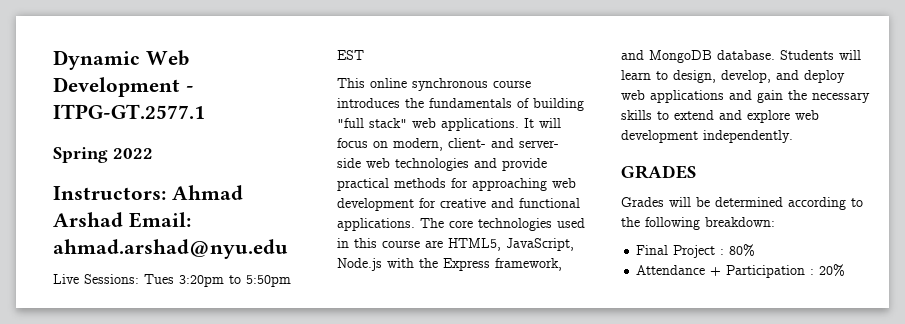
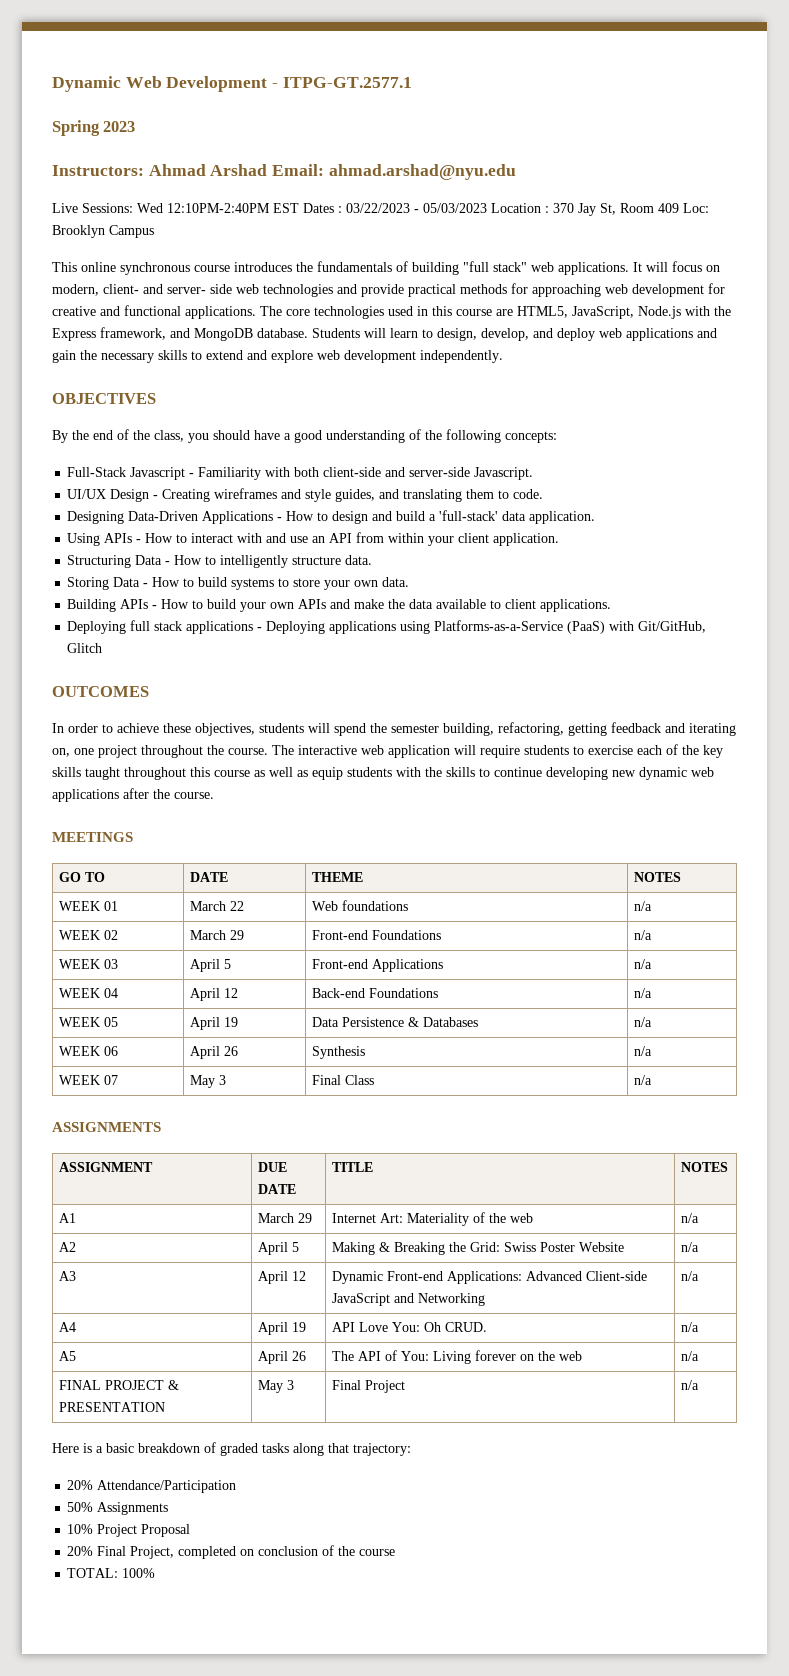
- Spring 2022
+ Spring 2023
- Live Sessions: Tues 3:20pm to 5:50pm EST
+ Live Sessions: Wed 12:10PM-2:40PM EST Dates : 03/22/2023 - 05/03/2023 Location : 370 Jay St, Room 409 Loc: Brooklyn Campus
- GRADES
- Grades will be determined according to the following breakdown:
- Final Project : 80%
- Attendance + Participation : 20%
+ OBJECTIVES
+ By the end of the class, you should have a good understanding of the following concepts:
+ Full-Stack Javascript - Familiarity with both client-side and server-side Javascript.
+ UI/UX Design - Creating wireframes and style guides, and translating them to code.
+ Designing Data-Driven Applications - How to design and build a 'full-stack' data application.
+ Using APIs - How to interact with and use an API from within your client application.
+ Structuring Data - How to intelligently structure data.
+ Storing Data - How to build systems to store your own data.
+ Building APIs - How to build your own APIs and make the data available to client applications.
+ Deploying full stack applications - Deploying applications using Platforms-as-a-Service (PaaS) with Git/GitHub, Glitch
+ OUTCOMES
+ In order to achieve these objectives, students will spend the semester building, refactoring, getting feedback and iterating on, one project throughout the course. The interactive web application will require students to exercise each of the key skills taught throughout this course as well as equip students with the skills to continue developing new dynamic web applications after the course.
+ MEETINGS
+ GO TO | DATE | THEME | NOTES
+ WEEK 01 | March 22 | Web foundations | n/a
+ WEEK 02 | March 29 | Front-end Foundations | n/a
+ WEEK 03 | April 5 | Front-end Applications | n/a
+ WEEK 04 | April 12 | Back-end Foundations | n/a
+ WEEK 05 | April 19 | Data Persistence & Databases | n/a
+ WEEK 06 | April 26 | Synthesis | n/a
+ WEEK 07 | May 3 | Final Class | n/a
+ ASSIGNMENTS
+ ASSIGNMENT | DUE DATE | TITLE | NOTES
+ A1 | March 29 | Internet Art: Materiality of the web | n/a
+ A2 | April 5 | Making & Breaking the Grid: Swiss Poster Website | n/a
+ A3 | April 12 | Dynamic Front-end Applications: Advanced Client-side JavaScript and Networking | n/a
+ A4 | April 19 | API Love You: Oh CRUD. | n/a
+ A5 | April 26 | The API of You: Living forever on the web | n/a
+ FINAL PROJECT & PRESENTATION | May 3 | Final Project | n/a
+ Here is a basic breakdown of graded tasks along that trajectory:
+ 20% Attendance/Participation
+ 50% Assignments
+ 10% Project Proposal
+ 20% Final Project, completed on conclusion of the course
+ TOTAL: 100%

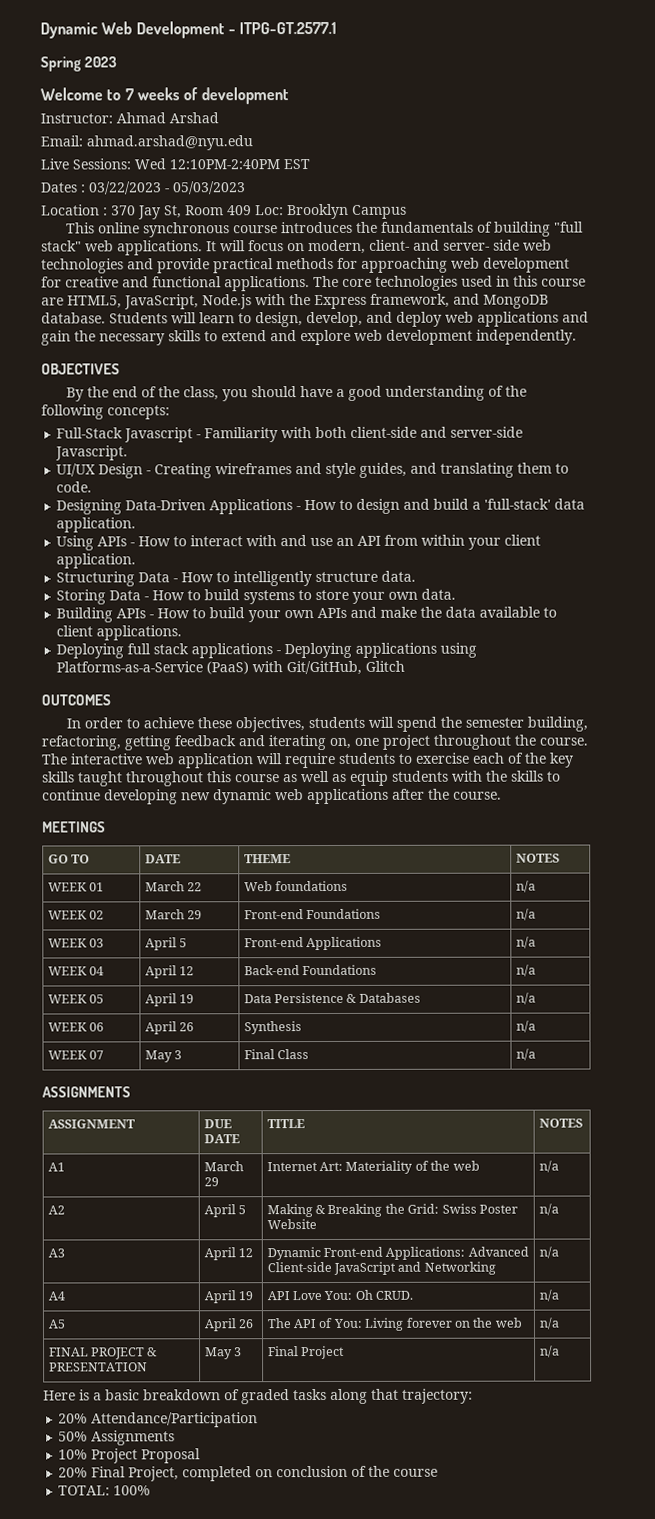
- Instructors: Ahmad Arshad Email: ahmad.arshad@nyu.edu
+ Welcome to 7 weeks of development
+ Instructor: Ahmad Arshad
+ Email: ahmad.arshad@nyu.edu
- Live Sessions: Wed 12:10PM-2:40PM EST Dates : 03/22/2023 - 05/03/2023 Location : 370 Jay St, Room 409 Loc: Brooklyn Campus
+ Live Sessions: Wed 12:10PM-2:40PM EST
+ Dates : 03/22/2023 - 05/03/2023
+ Location : 370 Jay St, Room 409 Loc: Brooklyn Campus

